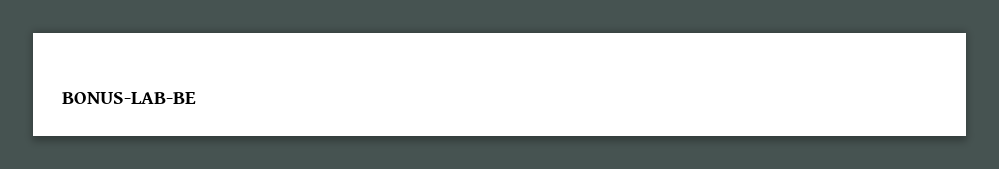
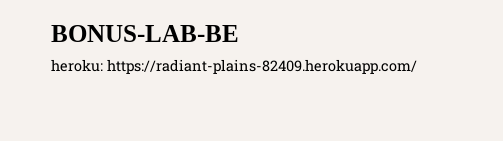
+ heroku: https://radiant-plains-82409.herokuapp.com/

